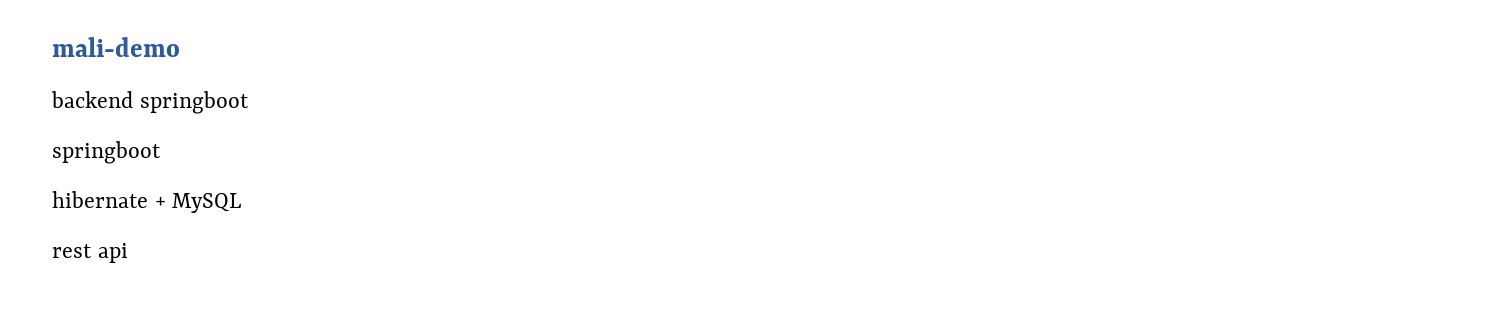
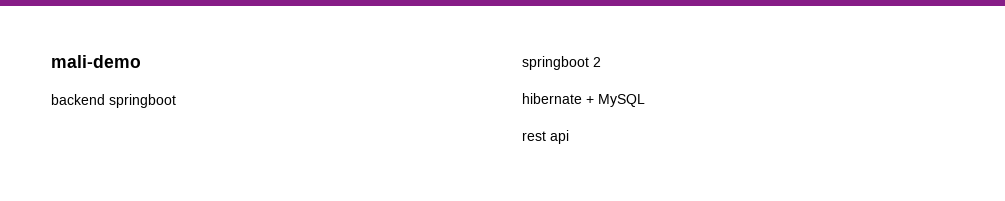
  backend springboot
- springboot
+ springboot 2

